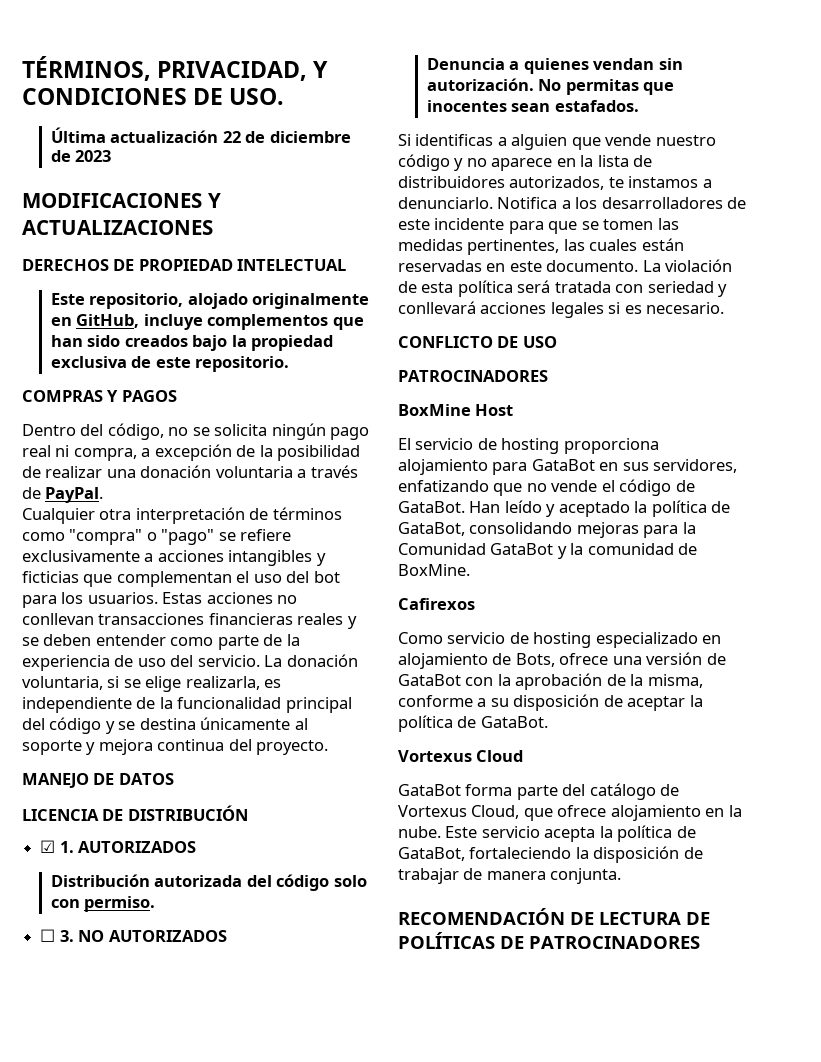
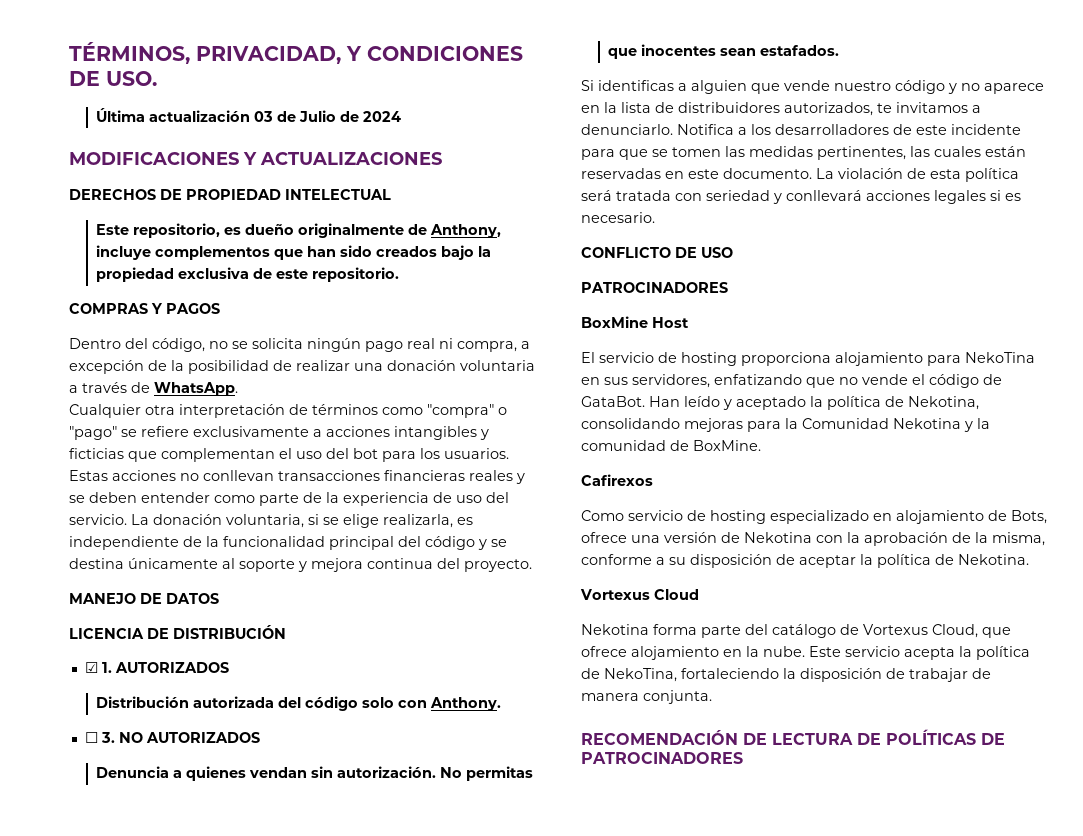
- Última actualización 22 de diciembre de 2023
+ Última actualización 03 de Julio de 2024
- Este repositorio, alojado originalmente en GitHub, incluye complementos que han sido creados bajo la propiedad exclusiva de este repositorio.
+ Este repositorio, es dueño originalmente de Anthony, incluye complementos que han sido creados bajo la propiedad exclusiva de este repositorio.
- Dentro del código, no se solicita ningún pago real ni compra, a excepción de la posibilidad de realizar una donación voluntaria a través de PayPal.
+ Dentro del código, no se solicita ningún pago real ni compra, a excepción de la posibilidad de realizar una donación voluntaria a través de WhatsApp.
- Distribución autorizada del código solo con permiso.
+ Distribución autorizada del código solo con Anthony.
- Si identificas a alguien que vende nuestro código y no aparece en la lista de distribuidores autorizados, te instamos a denunciarlo.
+ Si identificas a alguien que vende nuestro código y no aparece en la lista de distribuidores autorizados, te invitamos a denunciarlo.
- El servicio de hosting proporciona alojamiento para GataBot en sus servidores, enfatizando que no vende el código de GataBot.
+ El servicio de hosting proporciona alojamiento para NekoTina en sus servidores, enfatizando que no vende el código de GataBot.
- Han leído y aceptado la política de GataBot, consolidando mejoras para la Comunidad GataBot y la comunidad de BoxMine.
+ Han leído y aceptado la política de Nekotina, consolidando mejoras para la Comunidad Nekotina y la comunidad de BoxMine.
- Como servicio de hosting especializado en alojamiento de Bots, ofrece una versión de GataBot con la aprobación de la misma, conforme a su disposición de aceptar la política de GataBot.
+ Como servicio de hosting especializado en alojamiento de Bots, ofrece una versión de Nekotina con la aprobación de la misma, conforme a su disposición de aceptar la política de Nekotina.
- GataBot forma parte del catálogo de Vortexus Cloud, que ofrece alojamiento en la nube.
+ Nekotina forma parte del catálogo de Vortexus Cloud, que ofrece alojamiento en la nube.
- Este servicio acepta la política de GataBot, fortaleciendo la disposición de trabajar de manera conjunta.
+ Este servicio acepta la política de NekoTina, fortaleciendo la disposición de trabajar de manera conjunta.

